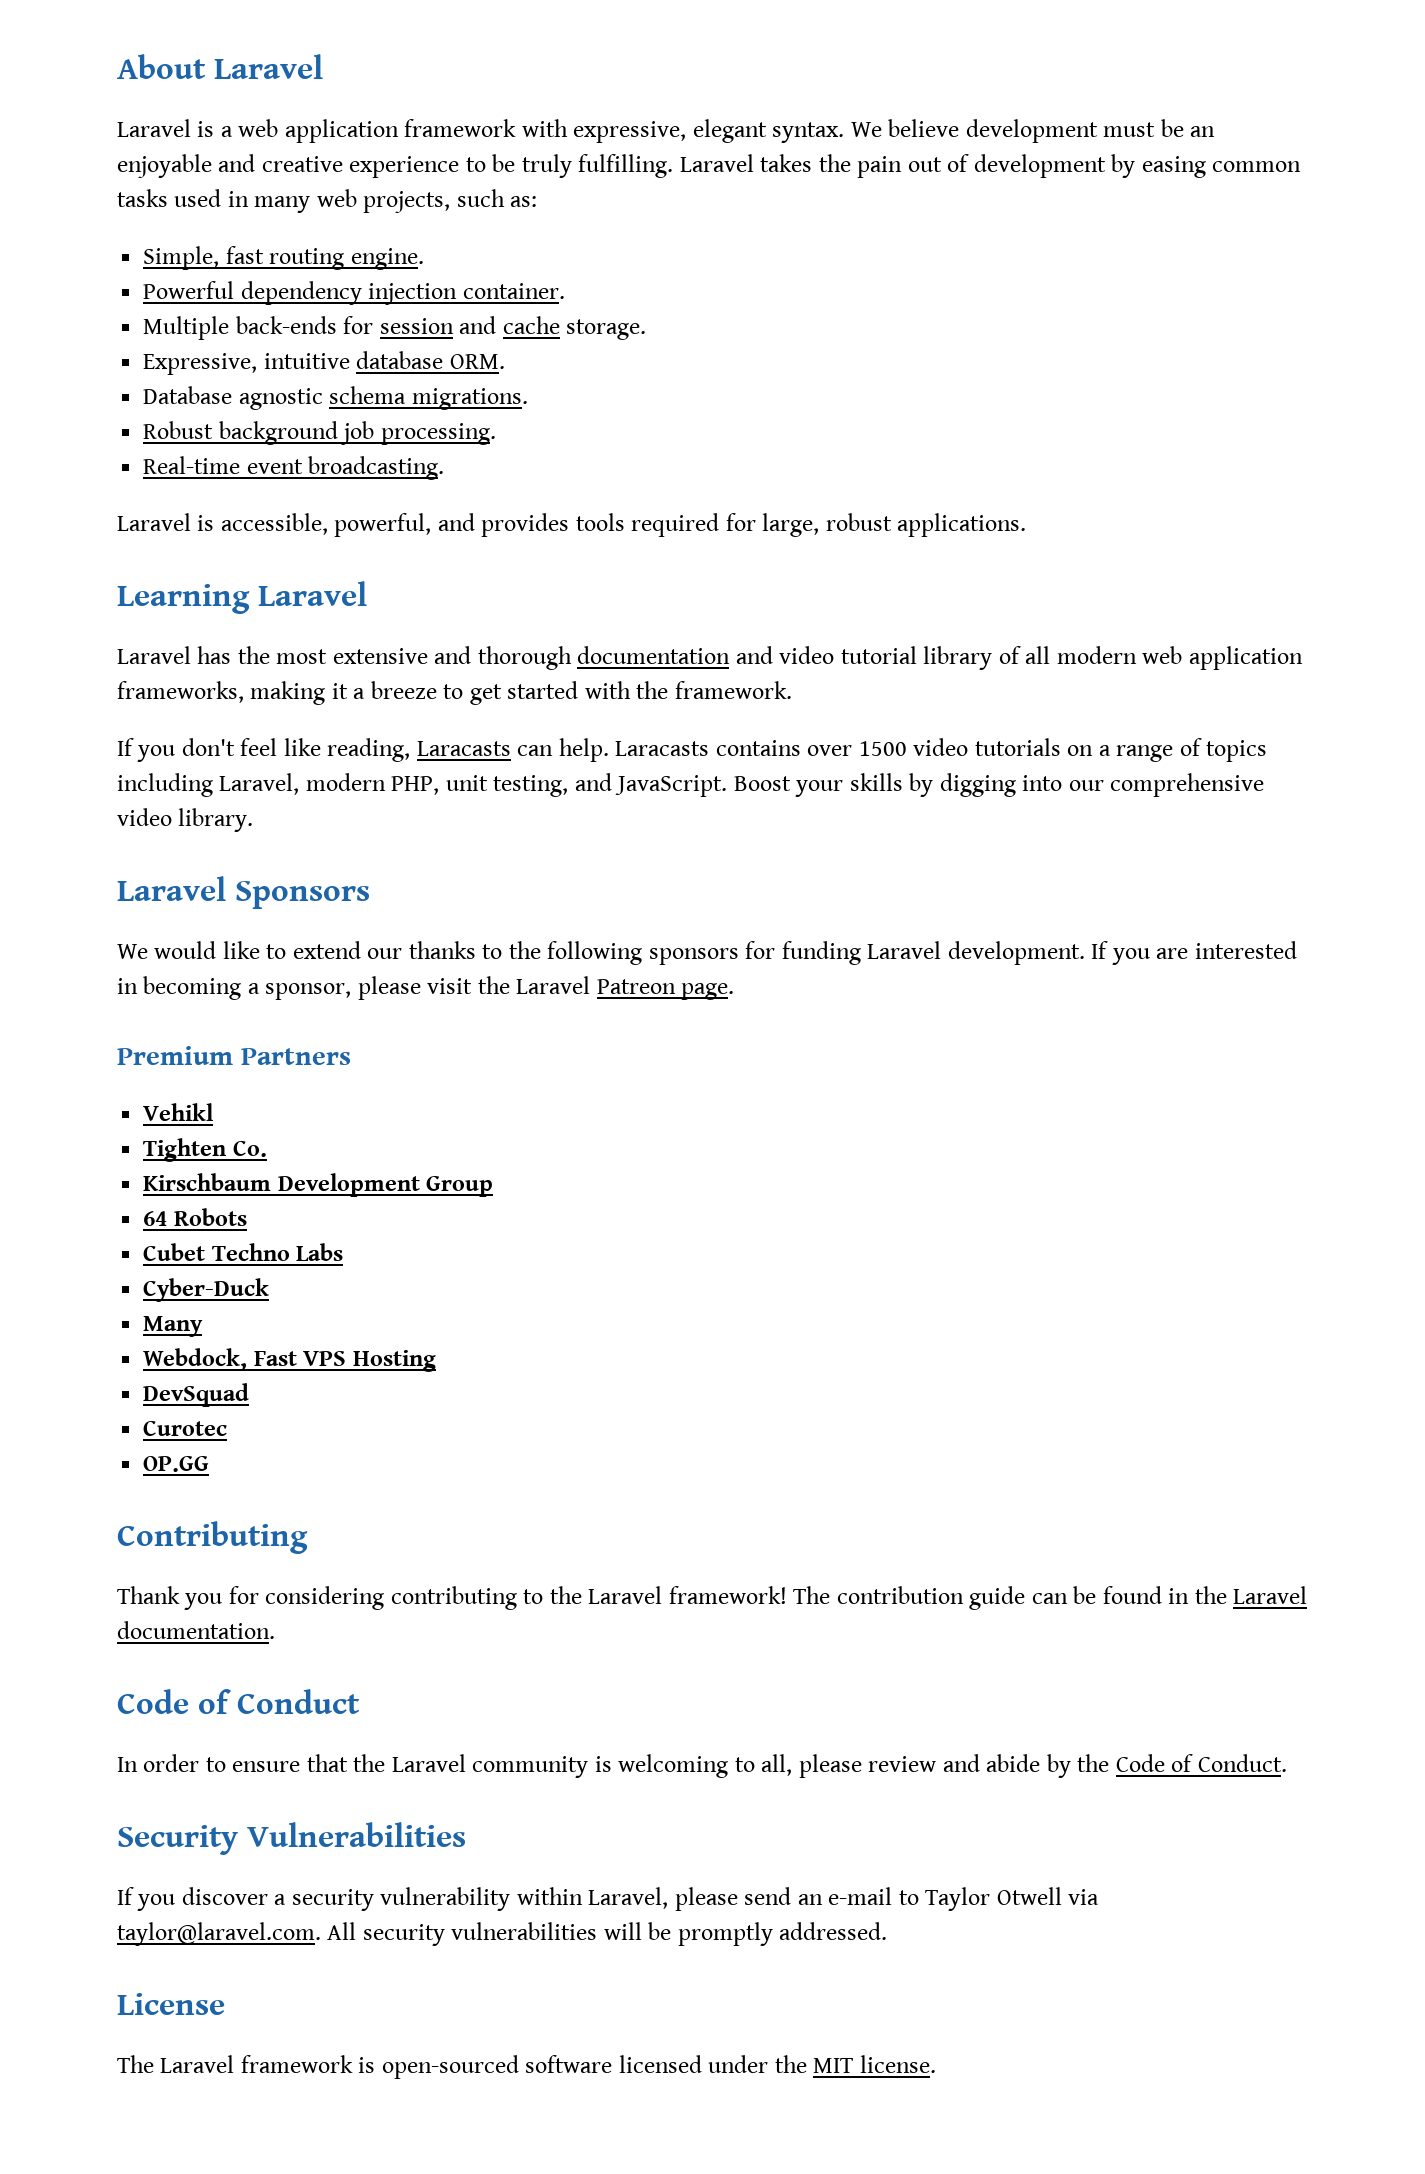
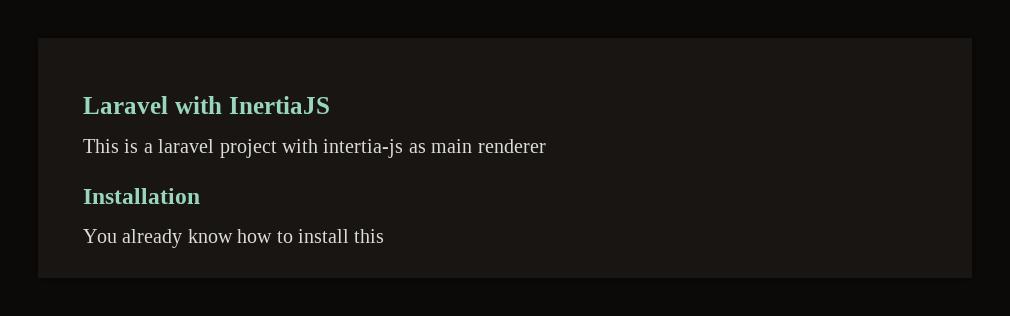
- About Laravel
- Laravel is a web application framework with expressive, elegant syntax. We believe development must be an enjoyable and creative experience to be truly fulfilling. Laravel takes the pain out of development by easing common tasks used in many web projects, such as:
- Simple, fast routing engine.
- Powerful dependency injection container.
- Multiple back-ends for session and cache storage.
- Expressive, intuitive database ORM.
- Database agnostic schema migrations.
- Robust background job processing.
- Real-time event broadcasting.
- Laravel is accessible, powerful, and provides tools required for large, robust applications.
- Learning Laravel
- Laravel has the most extensive and thorough documentation and video tutorial library of all modern web application frameworks, making it a breeze to get started with the framework.
- If you don't feel like reading, Laracasts can help. Laracasts contains over 1500 video tutorials on a range of topics including Laravel, modern PHP, unit testing, and JavaScript. Boost your skills by digging into our comprehensive video library.
- Laravel Sponsors
- We would like to extend our thanks to the following sponsors for funding Laravel development. If you are interested in becoming a sponsor, please visit the Laravel Patreon page.
- Premium Partners
- Vehikl
- Tighten Co.
- Kirschbaum Development Group
- 64 Robots
- Cubet Techno Labs
- Cyber-Duck
- Many
- Webdock, Fast VPS Hosting
- DevSquad
- Curotec
- OP.GG
- Contributing
- Thank you for considering contributing to the Laravel framework! The contribution guide can be found in the Laravel documentation.
- Code of Conduct
- In order to ensure that the Laravel community is welcoming to all, please review and abide by the Code of Conduct.
- Security Vulnerabilities
- If you discover a security vulnerability within Laravel, please send an e-mail to Taylor Otwell via taylor@laravel.com. All security vulnerabilities will be promptly addressed.
- License
- The Laravel framework is open-sourced software licensed under the MIT license.
+ Laravel with InertiaJS
+ This is a laravel project with intertia-js as main renderer
+ Installation
+ You already know how to install this

